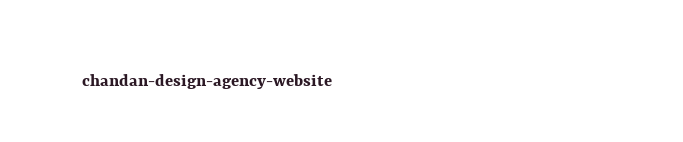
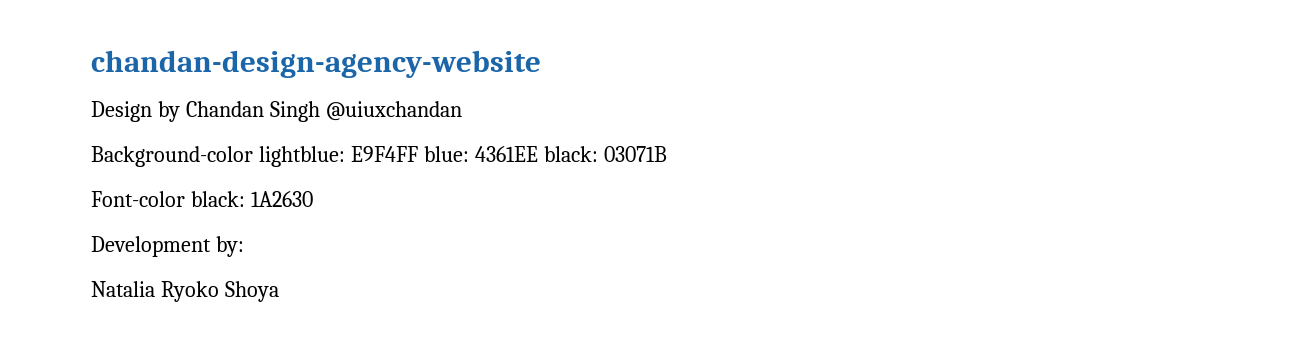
+ Design by Chandan Singh @uiuxchandan
+ Background-color lightblue: E9F4FF blue: 4361EE black: 03071B
+ Font-color black: 1A2630
+ Development by:
+ Natalia Ryoko Shoya

